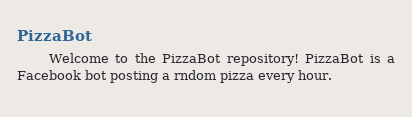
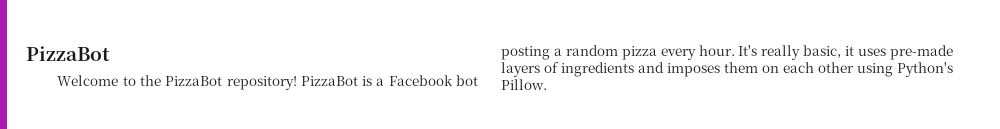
- PizzaBot is a Facebook bot posting a rndom pizza every hour.
+ PizzaBot is a Facebook bot posting a random pizza every hour.
+ It's really basic, it uses pre-made layers of ingredients and imposes them on each other using Python's Pillow.

